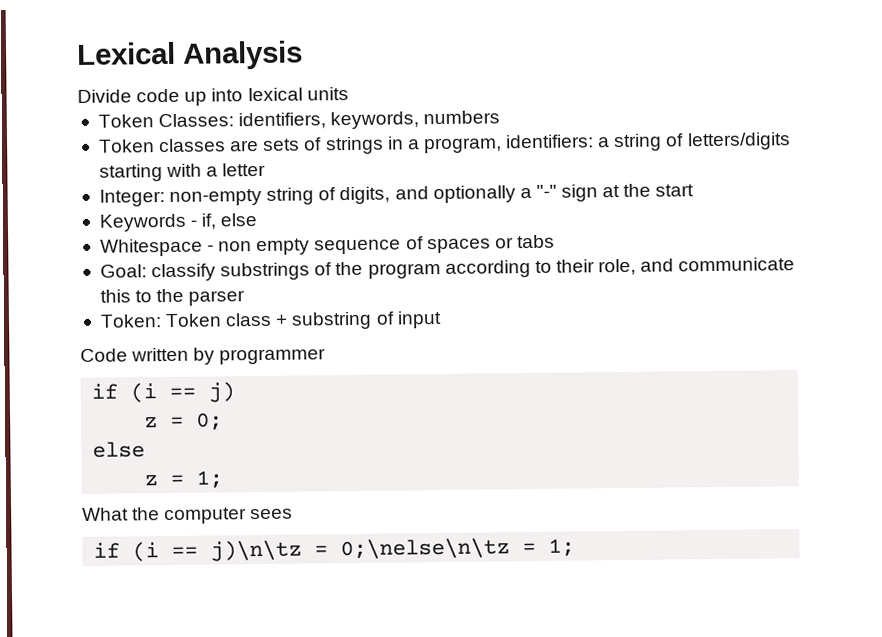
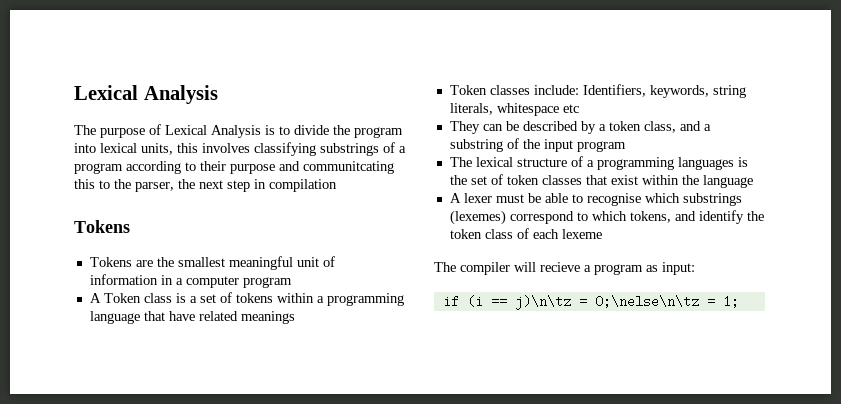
- Divide code up into lexical units
- Token Classes: identifiers, keywords, numbers
- Token classes are sets of strings in a program, identifiers: a string of letters/digits starting with a letter
- Integer: non-empty string of digits, and optionally a "-" sign at the start
- Keywords - if, else
- Whitespace - non empty sequence of spaces or tabs
- Goal: classify substrings of the program according to their role, and communicate this to the parser
- Token: Token class + substring of input
- Code written by programmer
- if (i == j)
- z = 0;
- else
- z = 1;
- What the computer sees
+ The purpose of Lexical Analysis is to divide the program into lexical units, this involves classifying substrings of a program according to their purpose and communitcating this to the parser, the next step in compilation
+ Tokens
+ Tokens are the smallest meaningful unit of information in a computer program
+ A Token class is a set of tokens within a programming language that have related meanings
+ Token classes include: Identifiers, keywords, string literals, whitespace etc
+ They can be described by a token class, and a substring of the input program
+ The lexical structure of a programming languages is the set of token classes that exist within the language
+ A lexer must be able to recognise which substrings (lexemes) correspond to which tokens, and identify the token class of each lexeme
+ The compiler will recieve a program as input:

